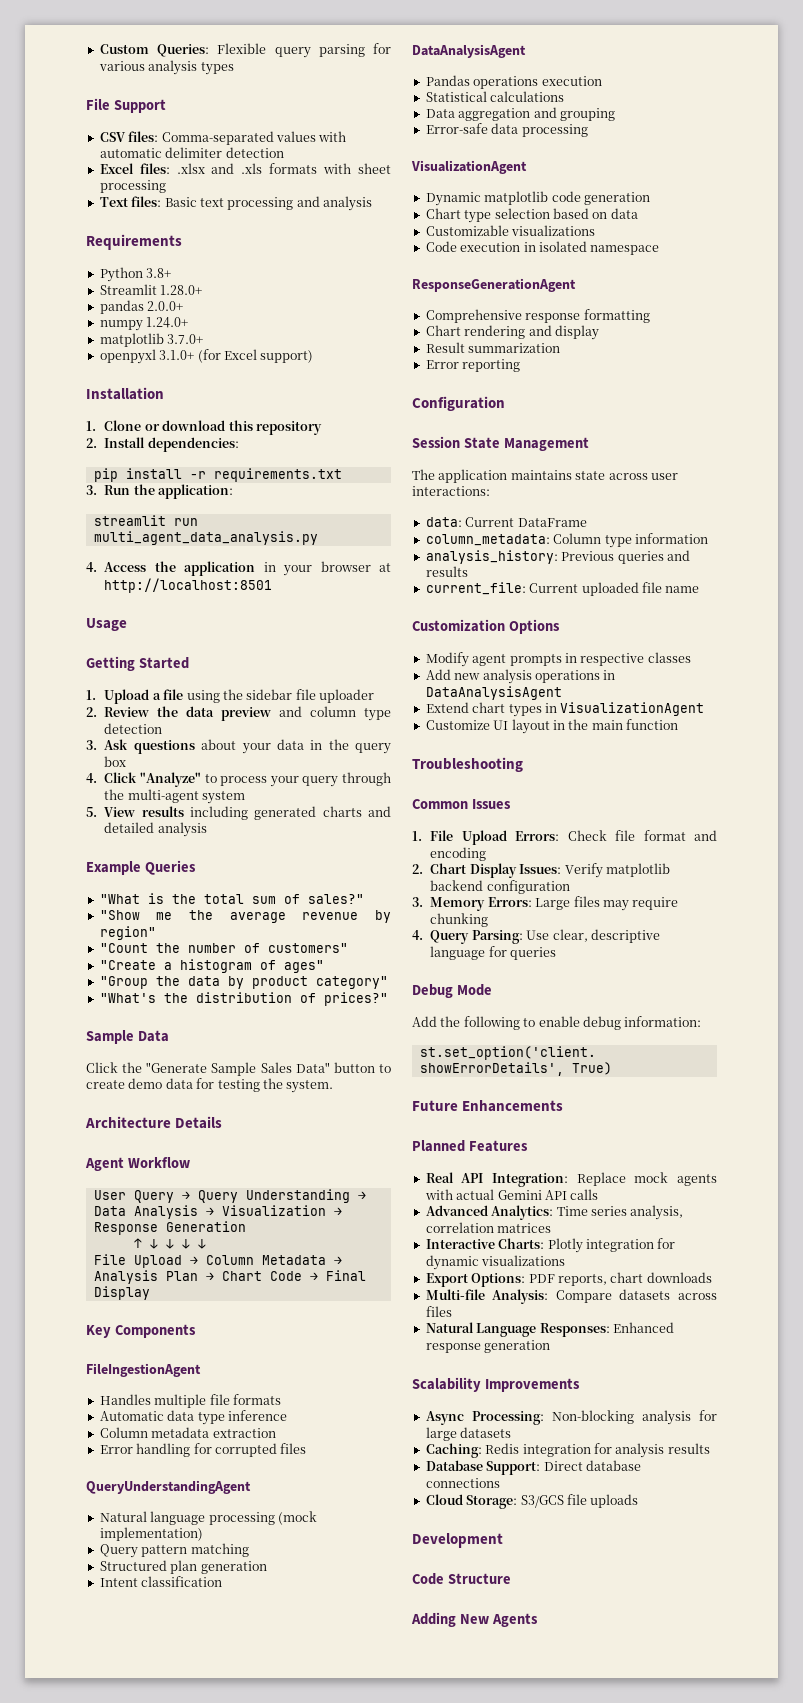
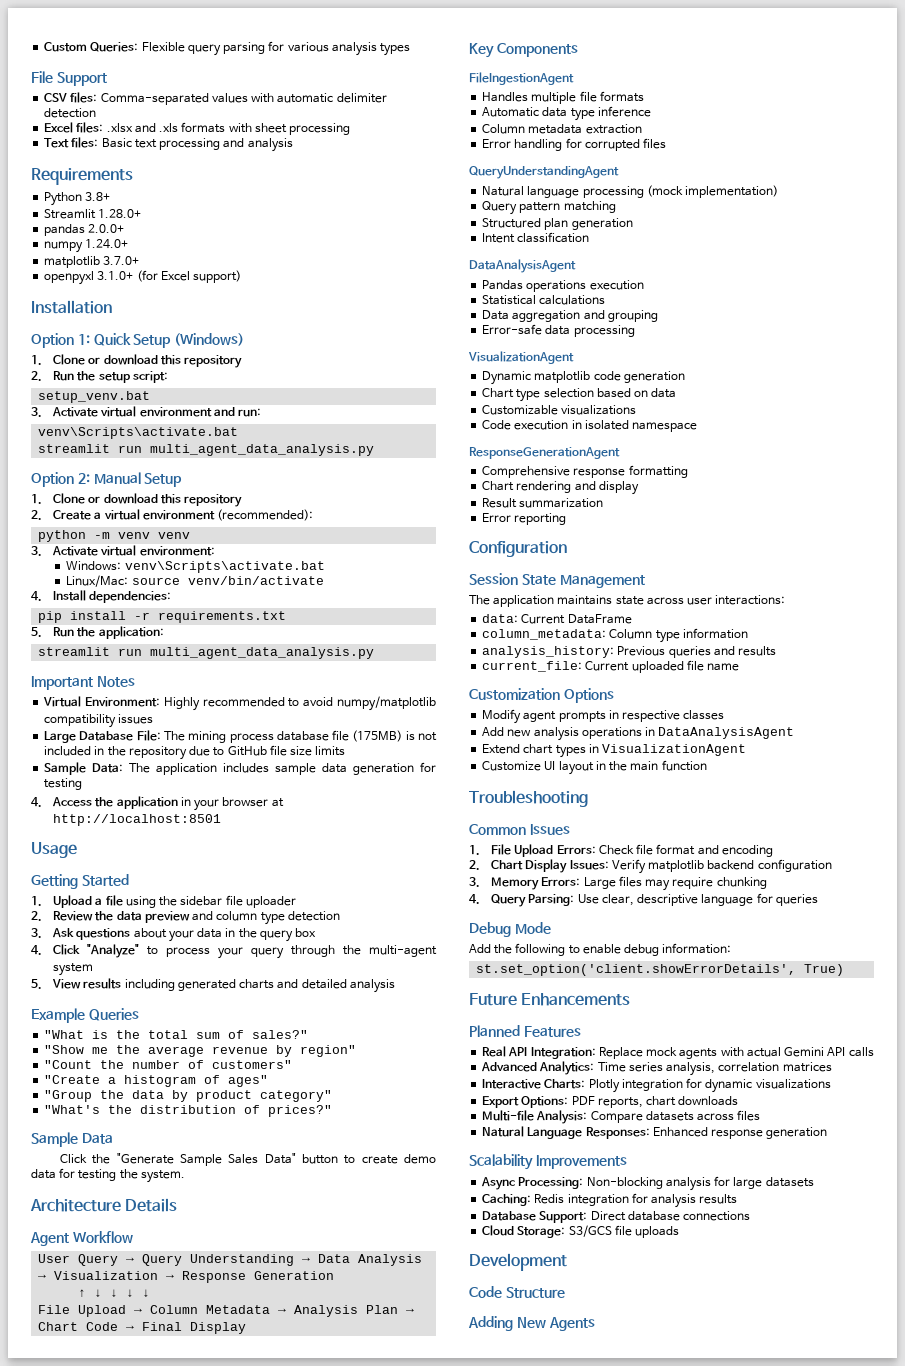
+ Option 1: Quick Setup (Windows)
  1. Clone or download this repository
- 2. Install dependencies:
+ 2. Run the setup script:
+ setup_venv.bat
+ 3. Activate virtual environment and run:
+ venv\Scripts\activate.bat
+ streamlit run multi_agent_data_analysis.py
+ Option 2: Manual Setup
+ 1. Clone or download this repository
+ 2. Create a virtual environment (recommended):
+ python -m venv venv
+ 3. Activate virtual environment:
+ Windows: venv\Scripts\activate.bat
+ Linux/Mac: source venv/bin/activate
+ 4. Install dependencies:
- 3. Run the application:
+ 5. Run the application:
+ Important Notes
+ Virtual Environment: Highly recommended to avoid numpy/matplotlib compatibility issues
+ Large Database File: The mining process database file (175MB) is not included in the repository due to GitHub file size limits
+ Sample Data: The application includes sample data generation for testing

